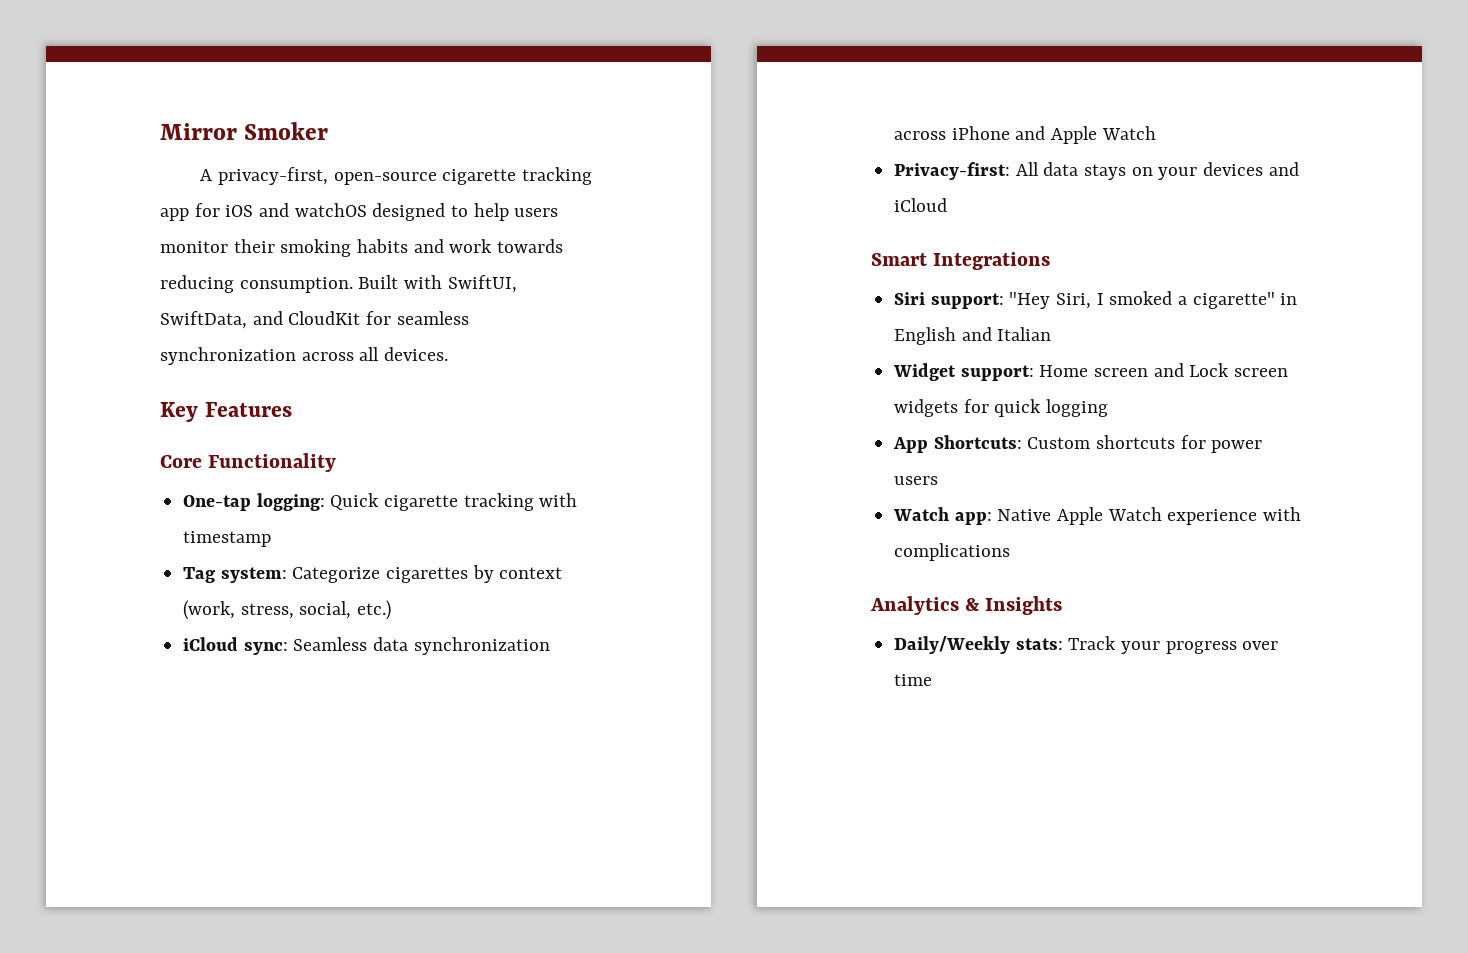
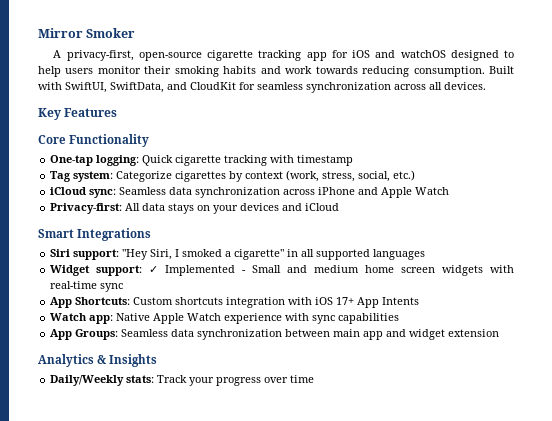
- Siri support: "Hey Siri, I smoked a cigarette" in English and Italian
+ Siri support: "Hey Siri, I smoked a cigarette" in all supported languages
- Widget support: Home screen and Lock screen widgets for quick logging
- App Shortcuts: Custom shortcuts for power users
+ Widget support: ✓ Implemented - Small and medium home screen widgets with real-time sync
+ App Shortcuts: Custom shortcuts integration with iOS 17+ App Intents
- Watch app: Native Apple Watch experience with complications
+ Watch app: Native Apple Watch experience with sync capabilities
+ App Groups: Seamless data synchronization between main app and widget extension

